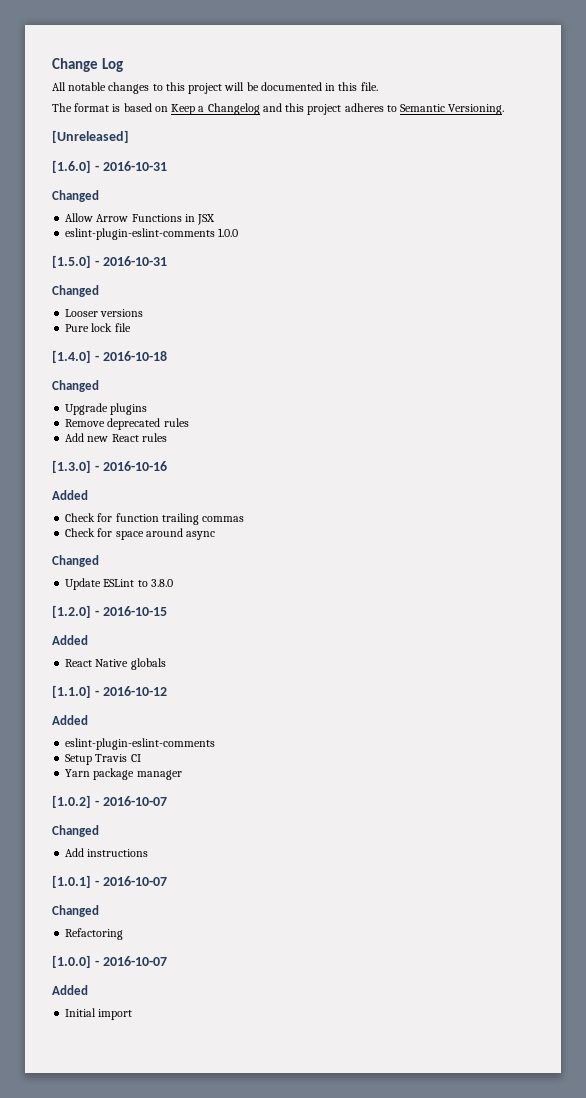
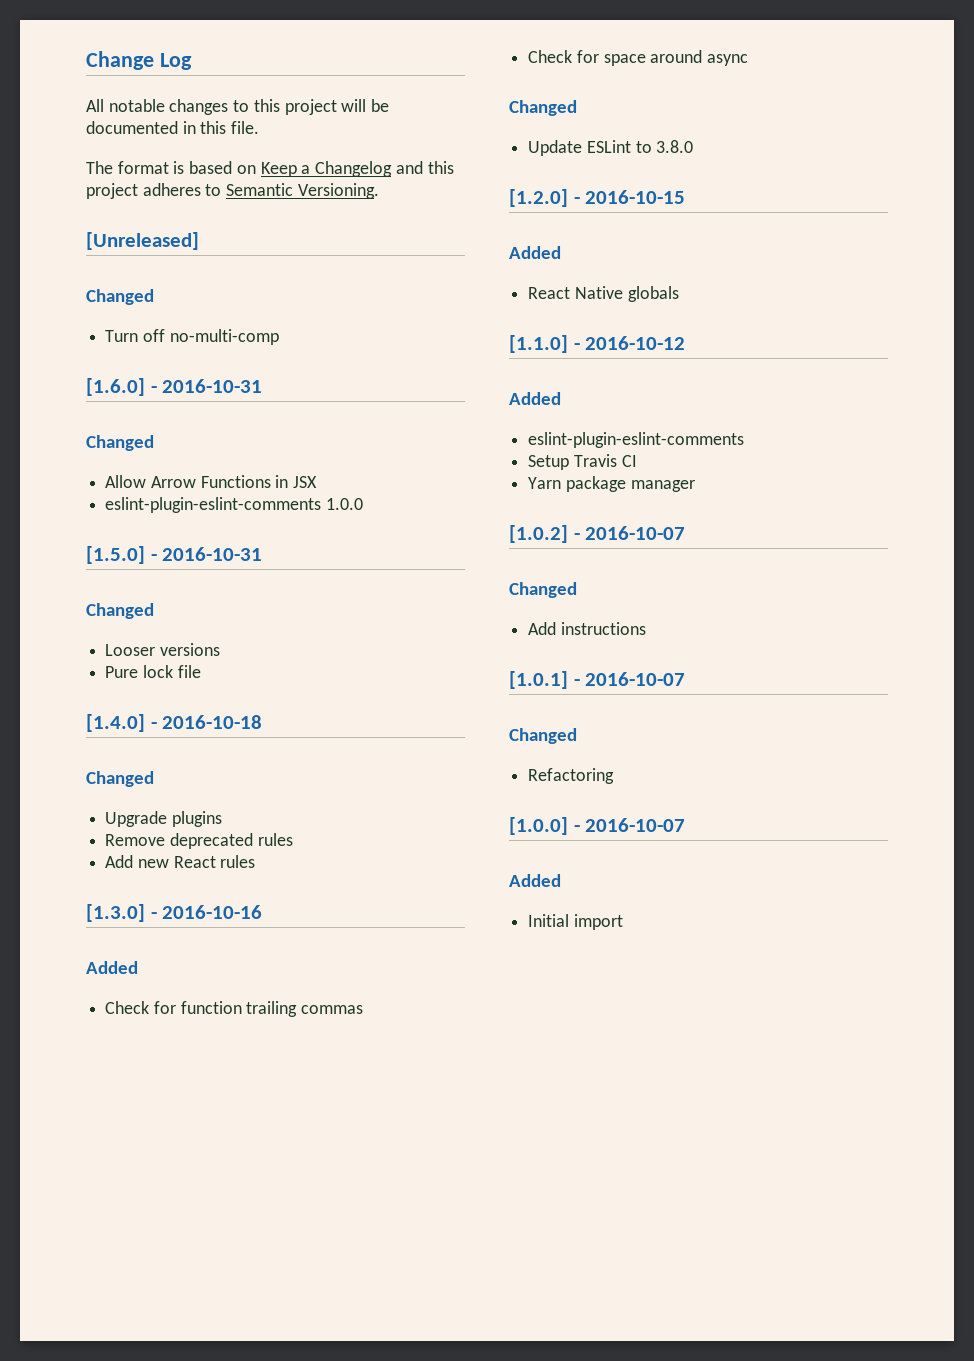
  [Unreleased]
+ Changed
+ Turn off no-multi-comp

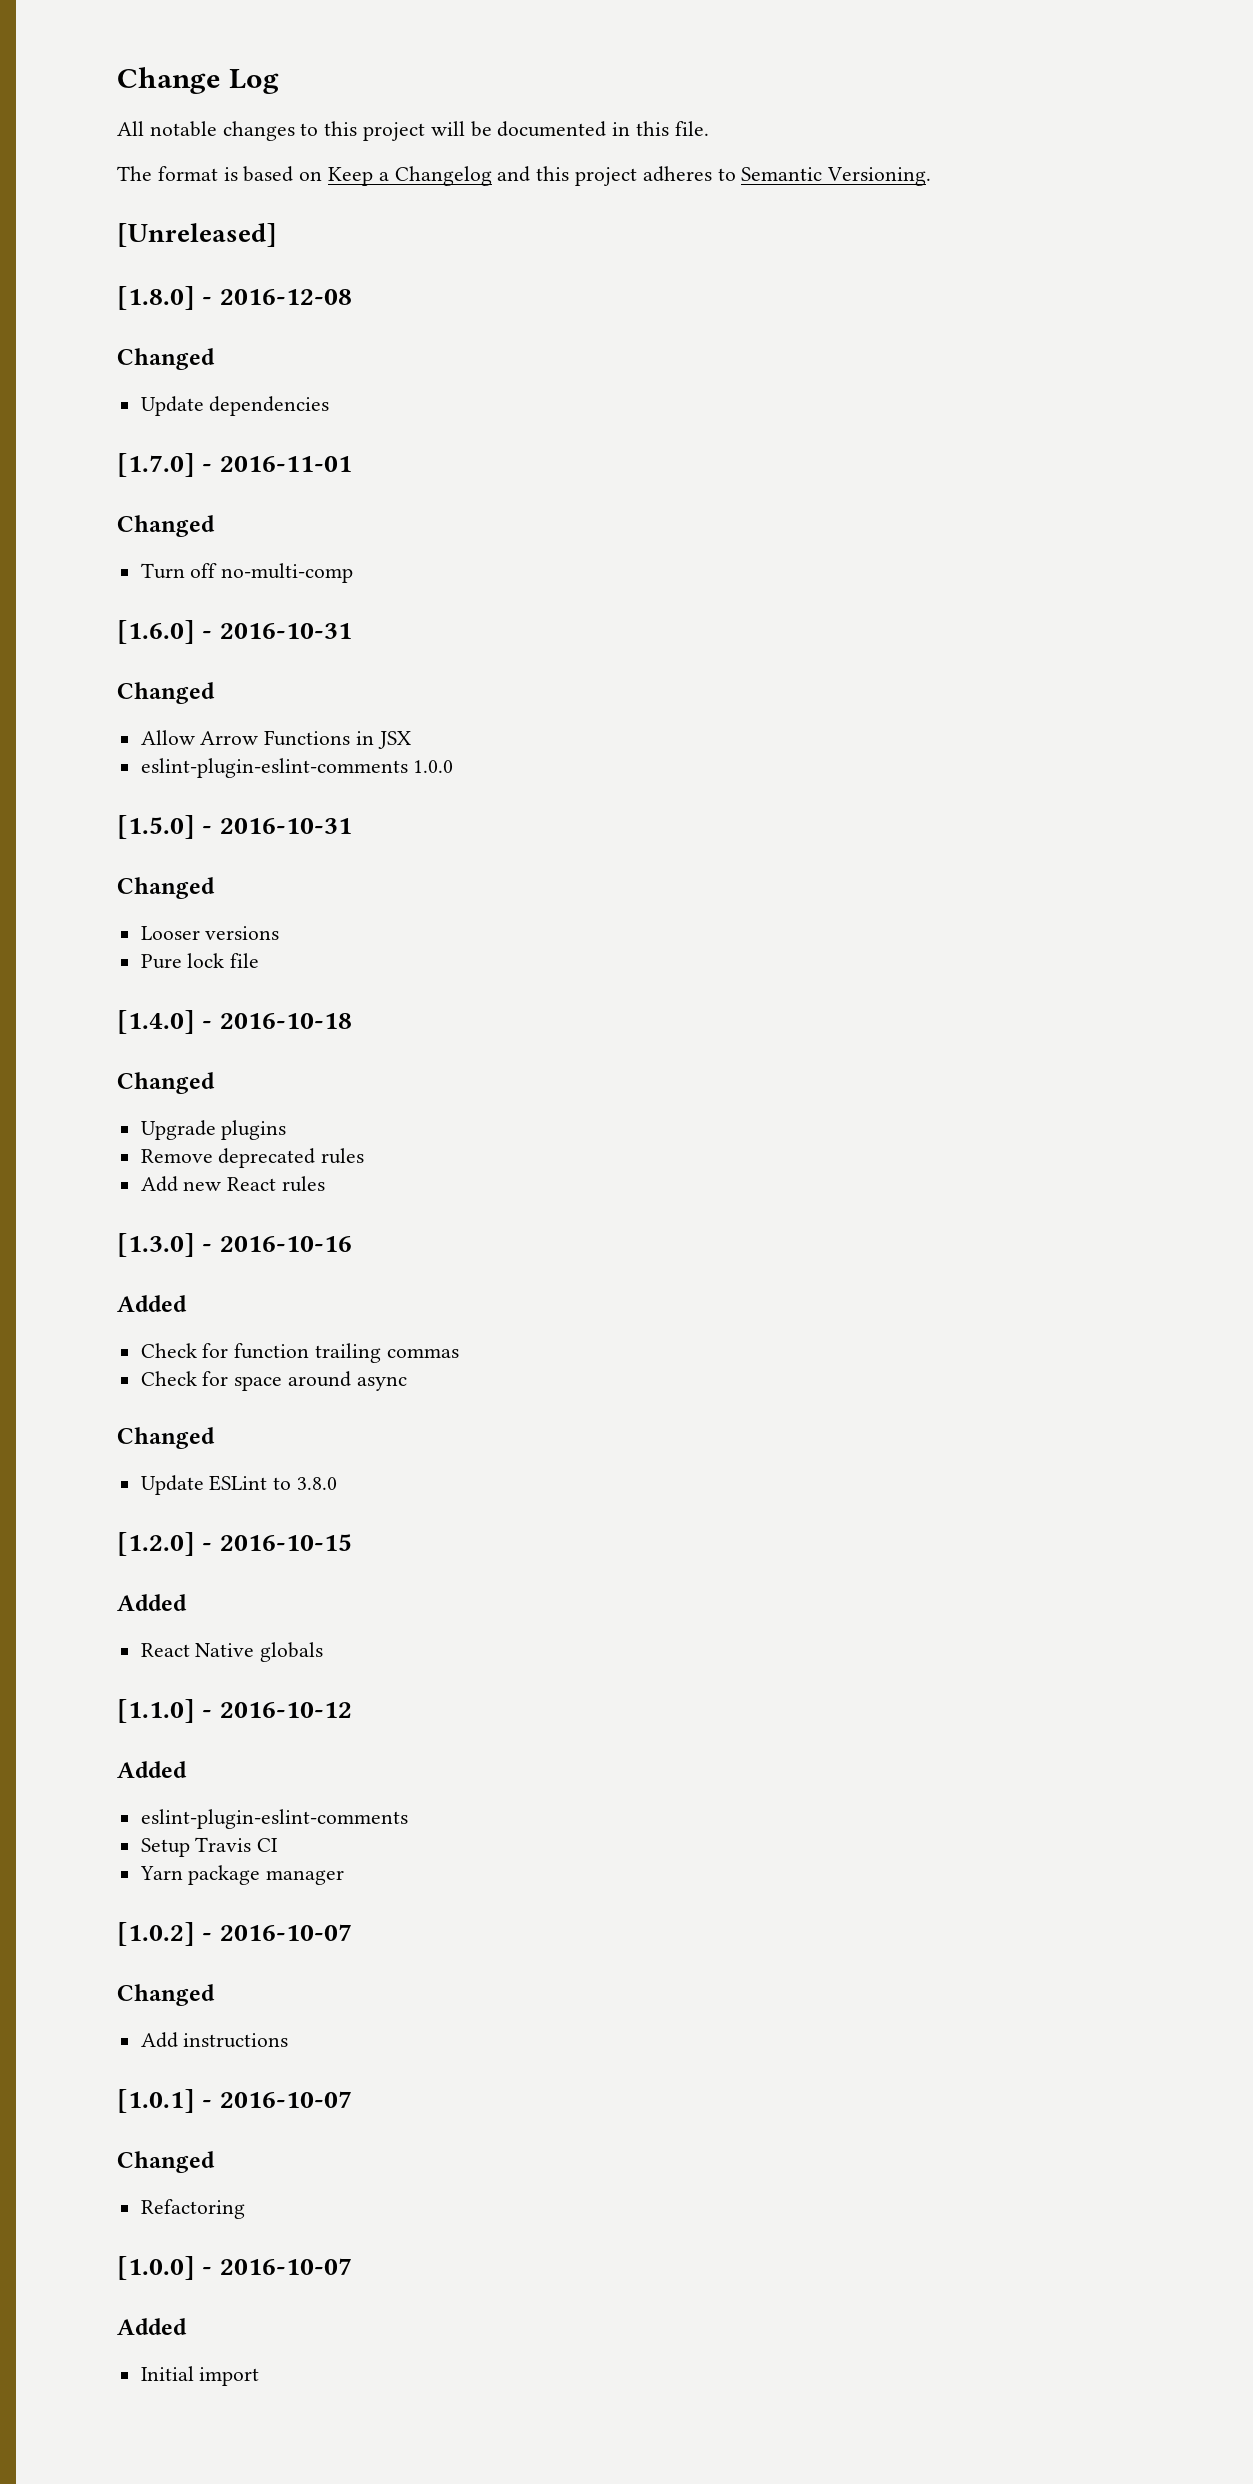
+ [1.8.0] - 2016-12-08
+ Changed
+ Update dependencies
+ [1.7.0] - 2016-11-01

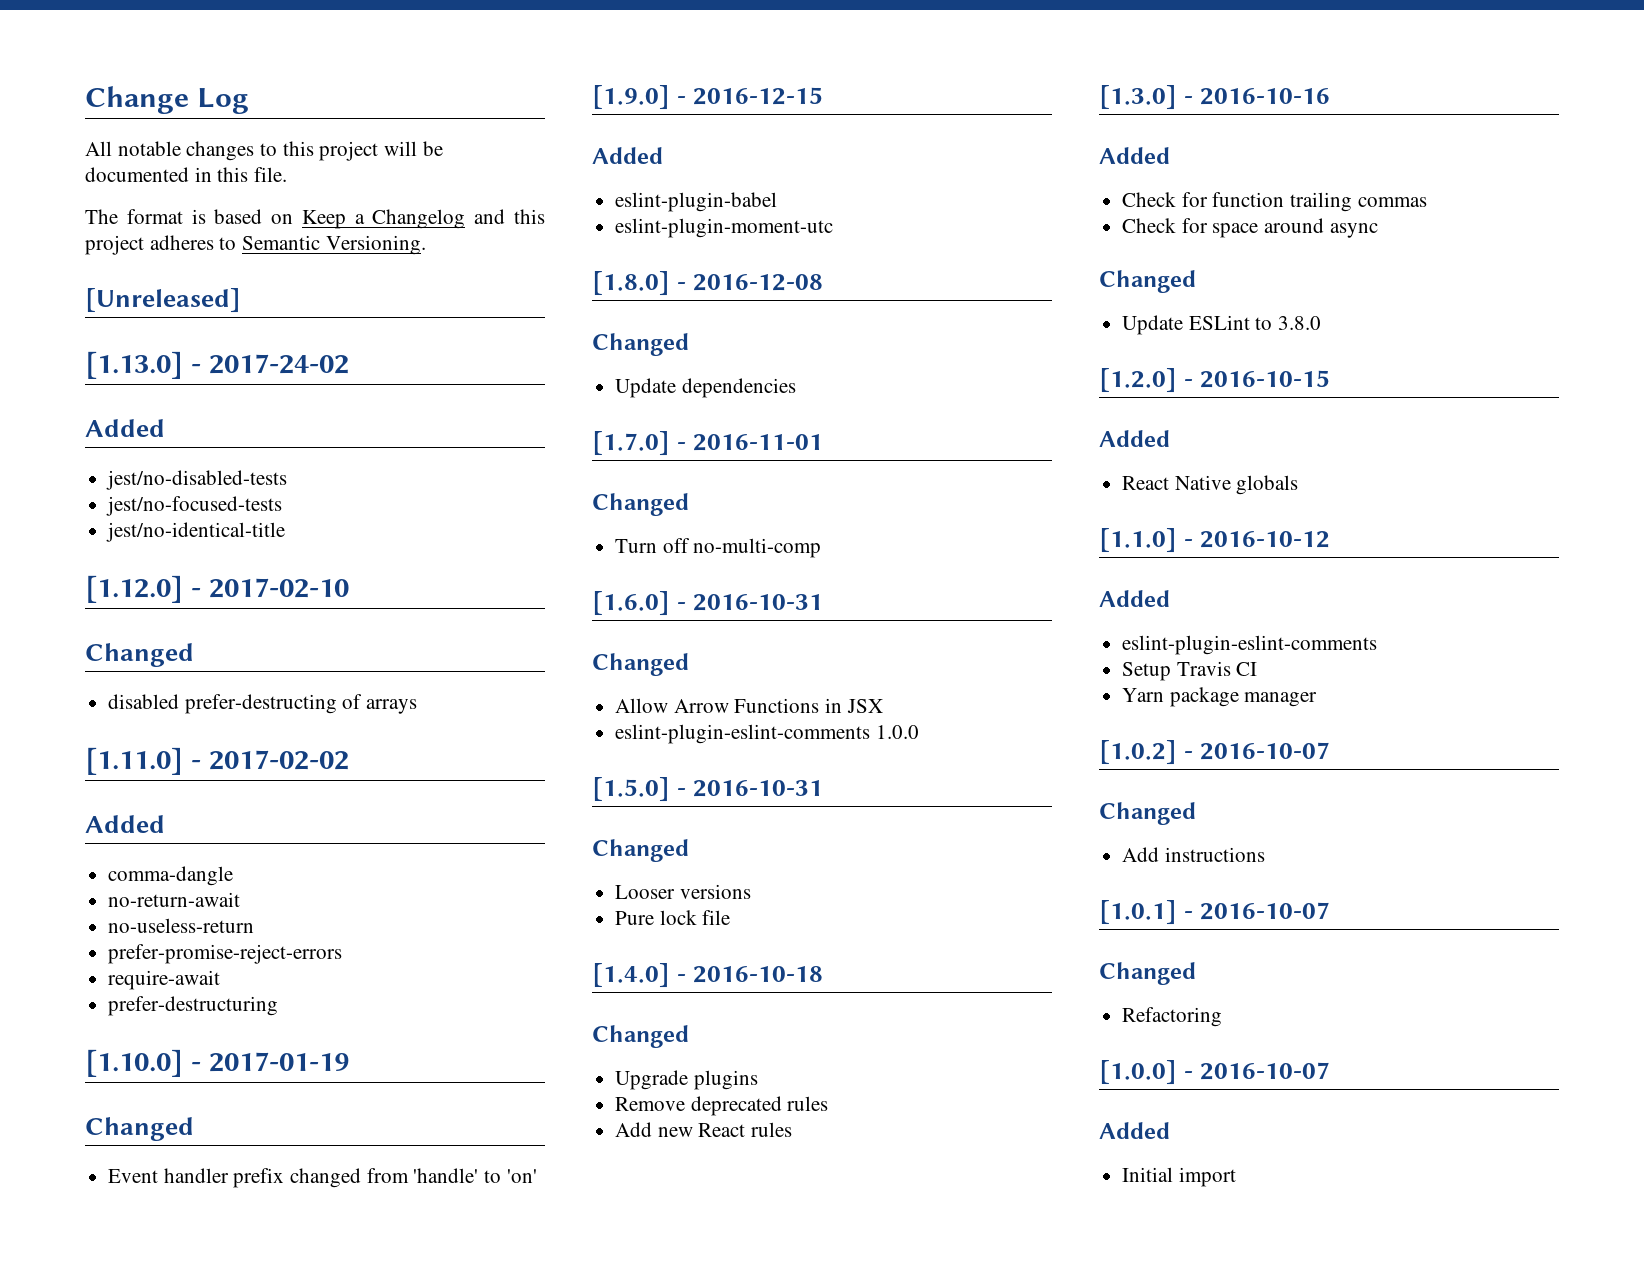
+ [1.13.0] - 2017-24-02
+ Added
+ jest/no-disabled-tests
+ jest/no-focused-tests
+ jest/no-identical-title
+ [1.12.0] - 2017-02-10
+ Changed
+ disabled prefer-destructing of arrays
+ [1.11.0] - 2017-02-02
+ Added
+ comma-dangle
+ no-return-await
+ no-useless-return
+ prefer-promise-reject-errors
+ require-await
+ prefer-destructuring
+ [1.10.0] - 2017-01-19
+ Changed
+ Event handler prefix changed from 'handle' to 'on'
+ [1.9.0] - 2016-12-15
+ Added
+ eslint-plugin-babel
+ eslint-plugin-moment-utc

